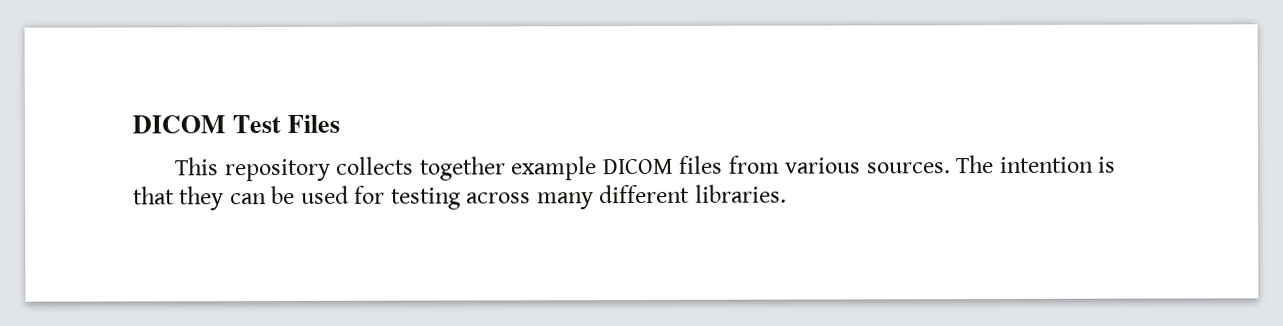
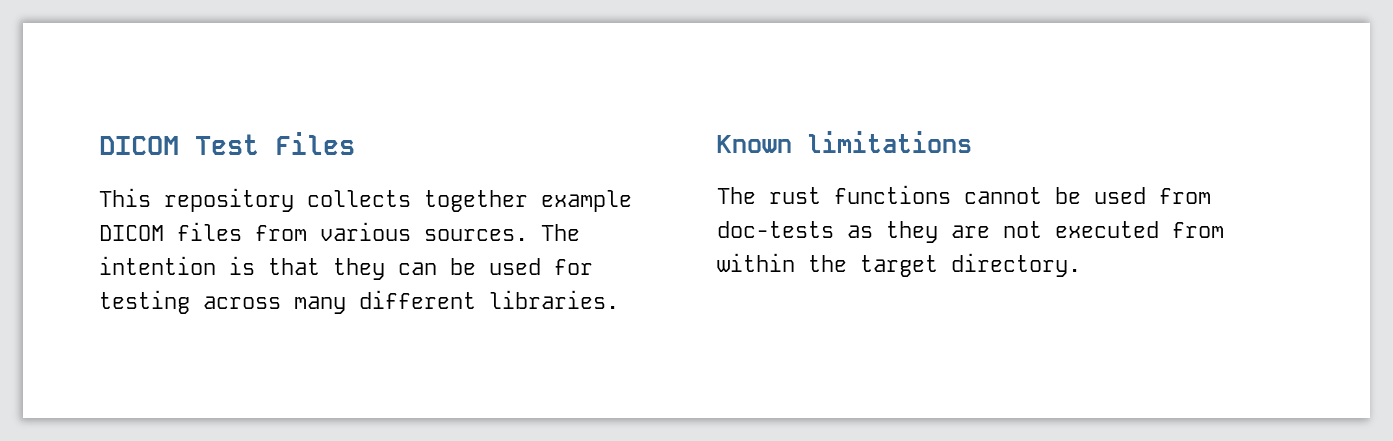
+ Known limitations
+ The rust functions cannot be used from doc-tests as they are not executed from within the target directory.

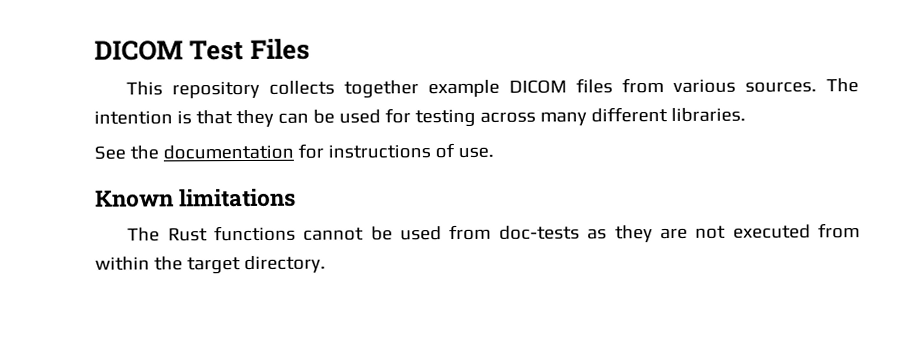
+ See the documentation for instructions of use.
- The rust functions cannot be used from doc-tests as they are not executed from within the target directory.
+ The Rust functions cannot be used from doc-tests as they are not executed from within the target directory.

